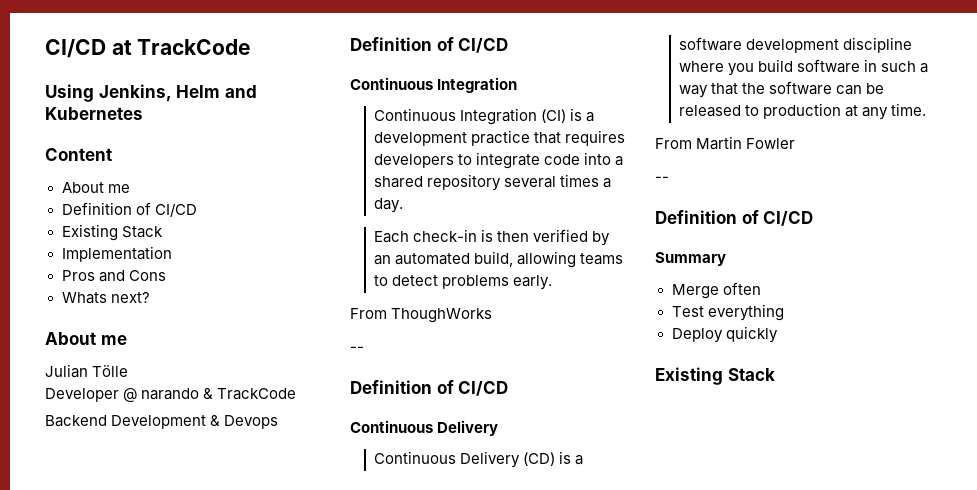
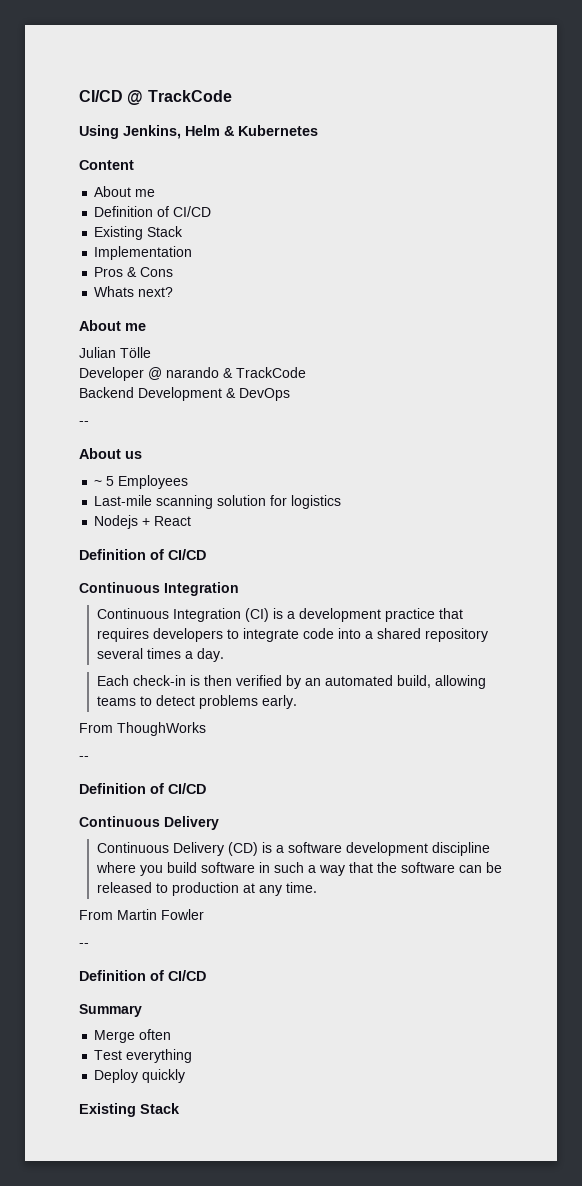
- CI/CD at TrackCode
+ CI/CD @ TrackCode
- Using Jenkins, Helm and Kubernetes
+ Using Jenkins, Helm & Kubernetes
- Pros and Cons
+ Pros & Cons
- Backend Development & Devops
+ Backend Development & DevOps
+ --
+ About us
+ ~ 5 Employees
+ Last-mile scanning solution for logistics
+ Nodejs + React

